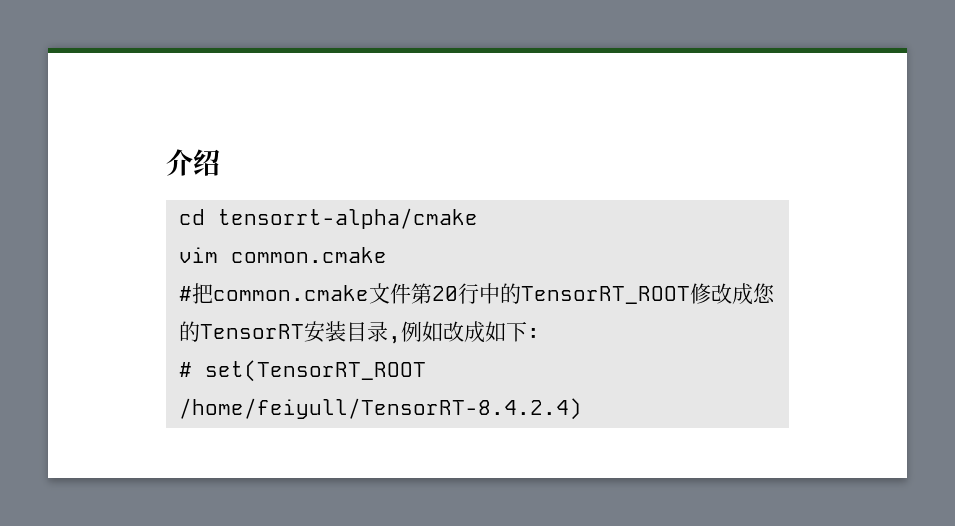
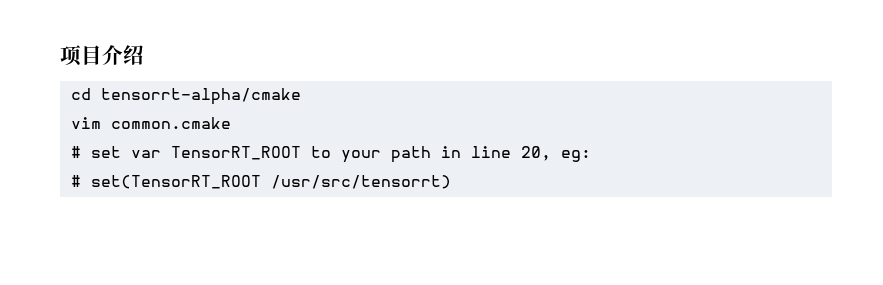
- 介绍
+ 项目介绍
- #把common.cmake文件第20行中的TensorRT_ROOT修改成您的TensorRT安装目录,例如改成如下:
+ # set var TensorRT_ROOT to your path in line 20, eg:
- # set(TensorRT_ROOT /home/feiyull/TensorRT-8.4.2.4)
+ # set(TensorRT_ROOT /usr/src/tensorrt)

